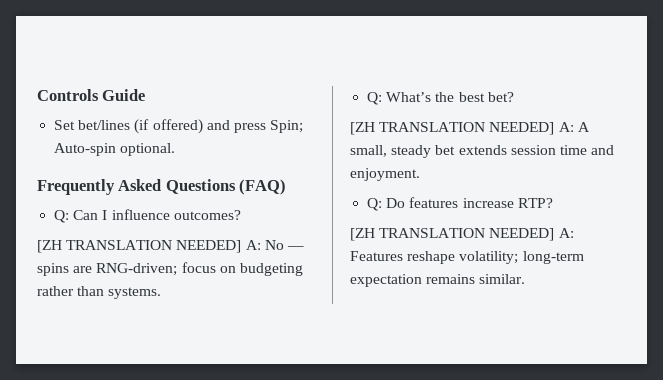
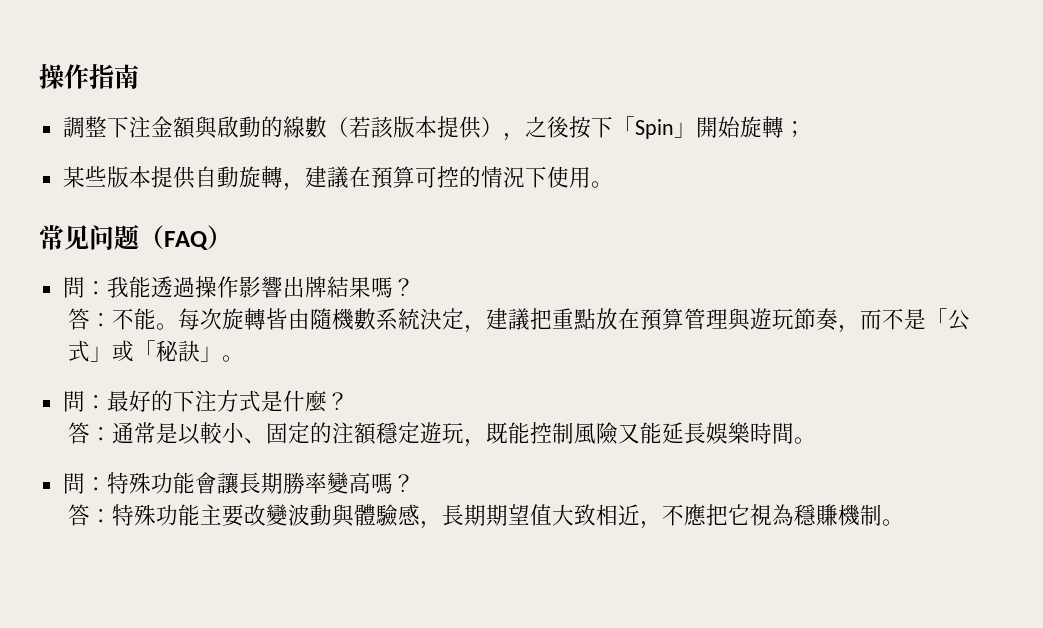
- Controls Guide
- Set bet/lines (if offered) and press Spin; Auto‑spin optional.
- Frequently Asked Questions (FAQ)
- Q: Can I influence outcomes?
- [ZH TRANSLATION NEEDED] A: No — spins are RNG‑driven; focus on budgeting rather than systems.
- Q: What’s the best bet?
- [ZH TRANSLATION NEEDED] A: A small, steady bet extends session time and enjoyment.
- Q: Do features increase RTP?
- [ZH TRANSLATION NEEDED] A: Features reshape volatility; long‑term expectation remains similar.
+ 操作指南
+ 調整下注金額與啟動的線數（若該版本提供），之後按下「Spin」開始旋轉；
+ 某些版本提供自動旋轉，建議在預算可控的情況下使用。
+ 常见问题（FAQ）
+ 問：我能透過操作影響出牌結果嗎？
+ 答：不能。每次旋轉皆由隨機數系統決定，建議把重點放在預算管理與遊玩節奏，而不是「公式」或「秘訣」。
+ 問：最好的下注方式是什麼？
+ 答：通常是以較小、固定的注額穩定遊玩，既能控制風險又能延長娛樂時間。
+ 問：特殊功能會讓長期勝率變高嗎？
+ 答：特殊功能主要改變波動與體驗感，長期期望值大致相近，不應把它視為穩賺機制。

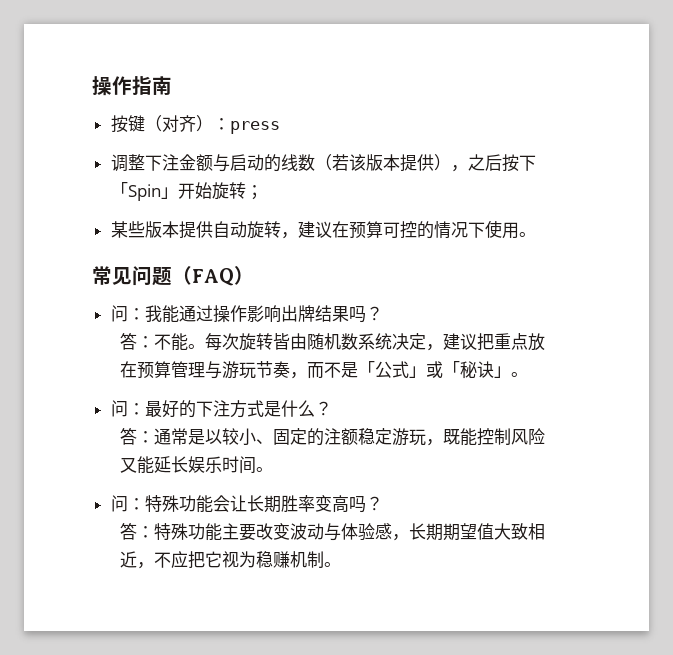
- 調整下注金額與啟動的線數（若該版本提供），之後按下「Spin」開始旋轉；
+ 按键（对齐）：press
+ 调整下注金额与启动的线数（若该版本提供），之后按下「Spin」开始旋转；
- 某些版本提供自動旋轉，建議在預算可控的情況下使用。
+ 某些版本提供自动旋转，建议在预算可控的情况下使用。
- 問：我能透過操作影響出牌結果嗎？
+ 问：我能通过操作影响出牌结果吗？
- 每次旋轉皆由隨機數系統決定，建議把重點放在預算管理與遊玩節奏，而不是「公式」或「秘訣」。
+ 每次旋转皆由随机数系统决定，建议把重点放在预算管理与游玩节奏，而不是「公式」或「秘诀」。
- 問：最好的下注方式是什麼？
+ 问：最好的下注方式是什么？
- 答：通常是以較小、固定的注額穩定遊玩，既能控制風險又能延長娛樂時間。
- 問：特殊功能會讓長期勝率變高嗎？
+ 答：通常是以较小、固定的注额稳定游玩，既能控制风险又能延长娱乐时间。
+ 问：特殊功能会让长期胜率变高吗？
- 答：特殊功能主要改變波動與體驗感，長期期望值大致相近，不應把它視為穩賺機制。
+ 答：特殊功能主要改变波动与体验感，长期期望值大致相近，不应把它视为稳赚机制。

